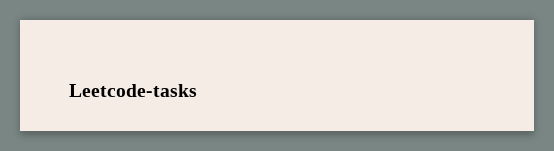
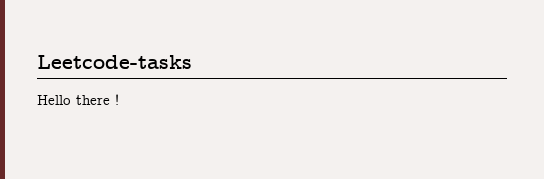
+ Hello there !

